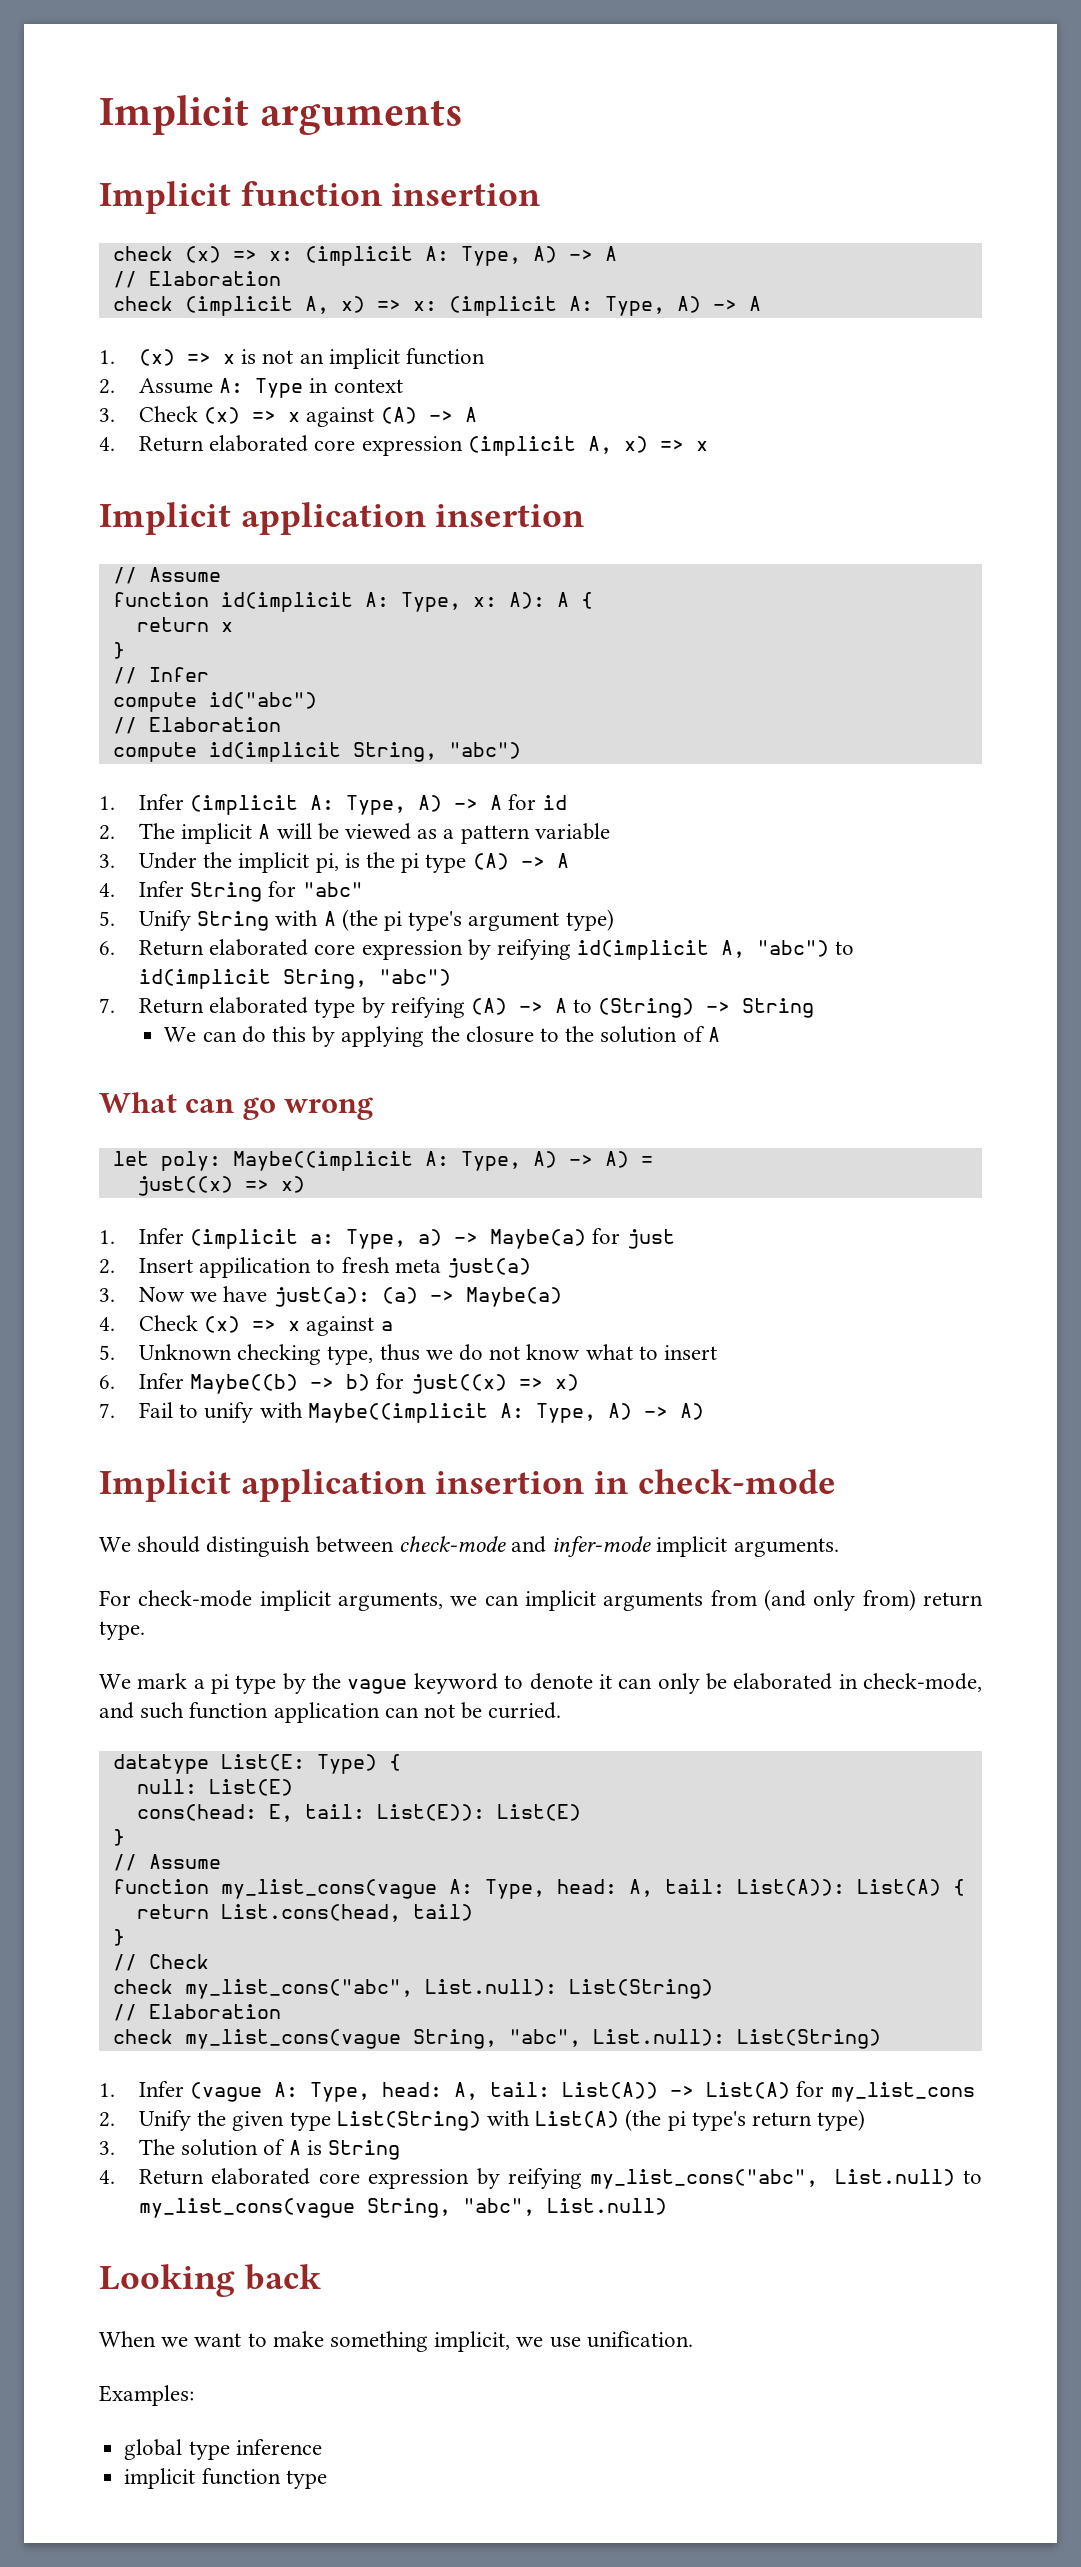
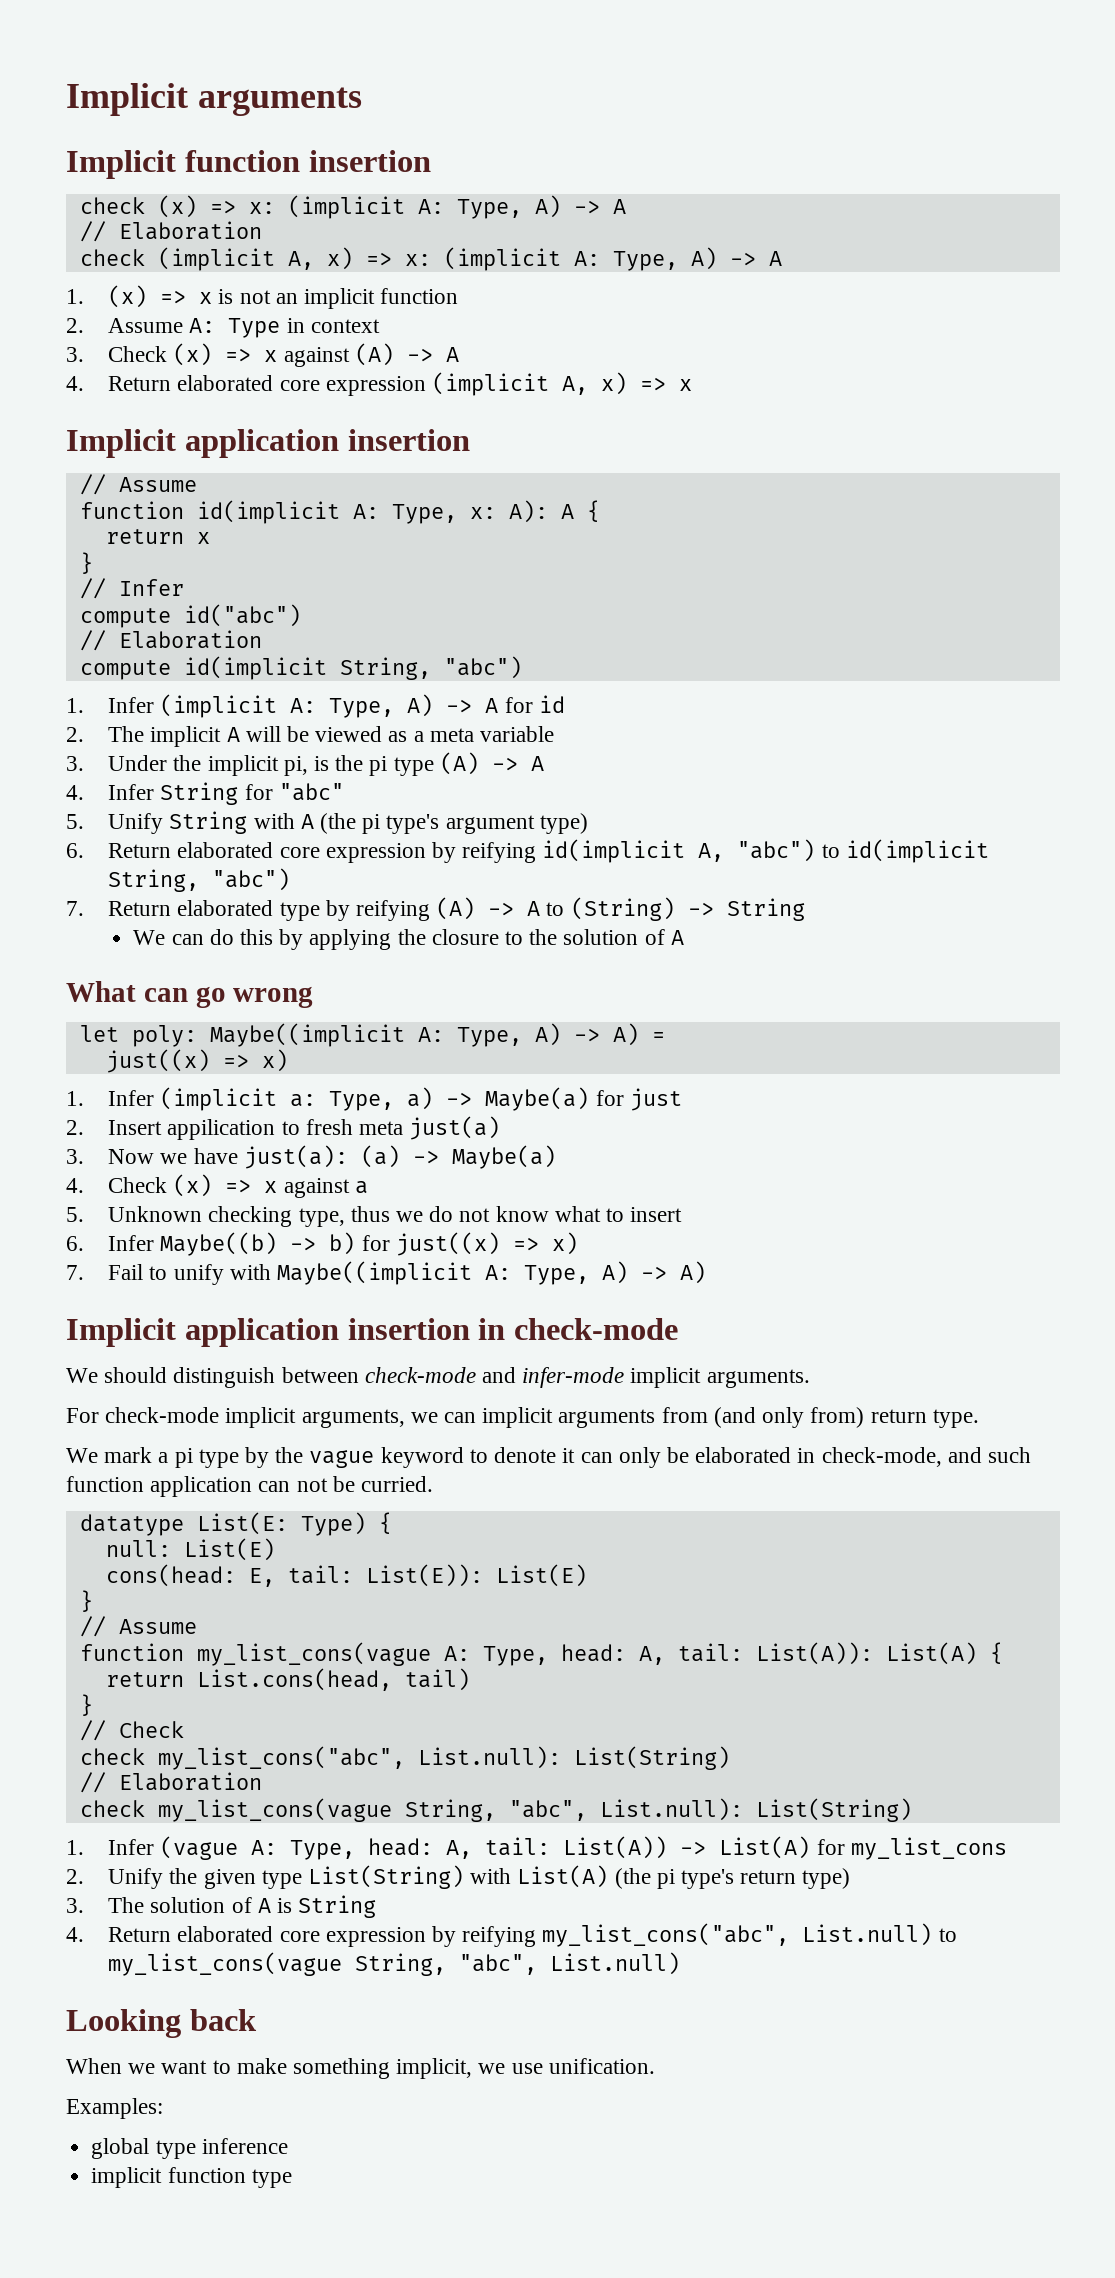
- 2. The implicit A will be viewed as a pattern variable
+ 2. The implicit A will be viewed as a meta variable

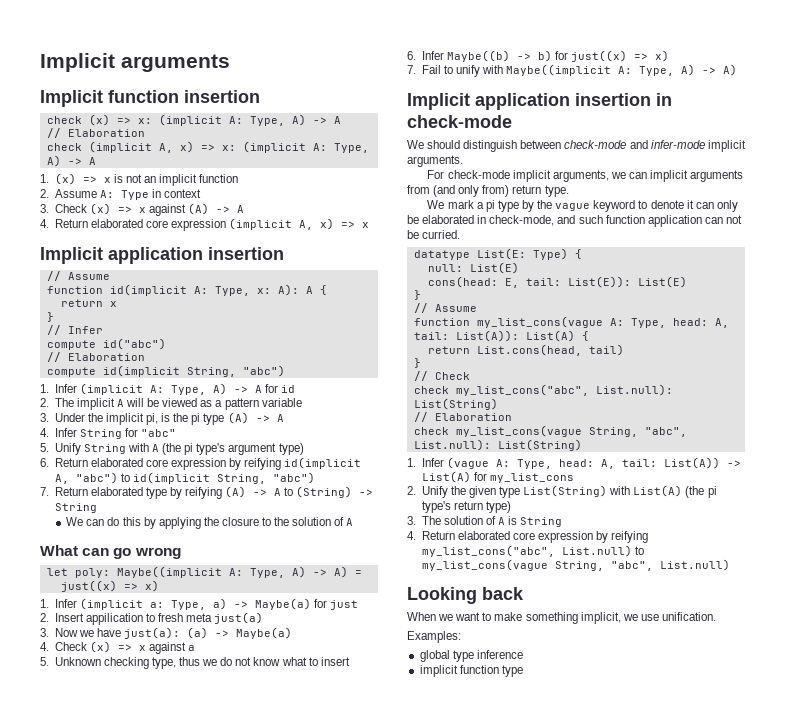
- 2. The implicit A will be viewed as a meta variable
+ 2. The implicit A will be viewed as a pattern variable

